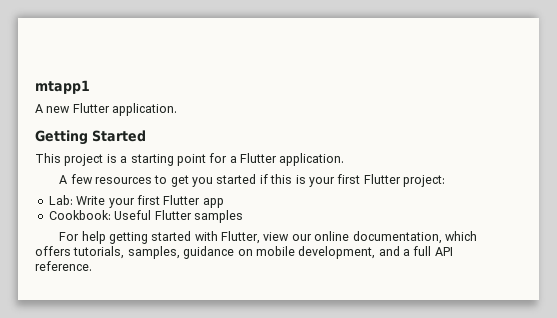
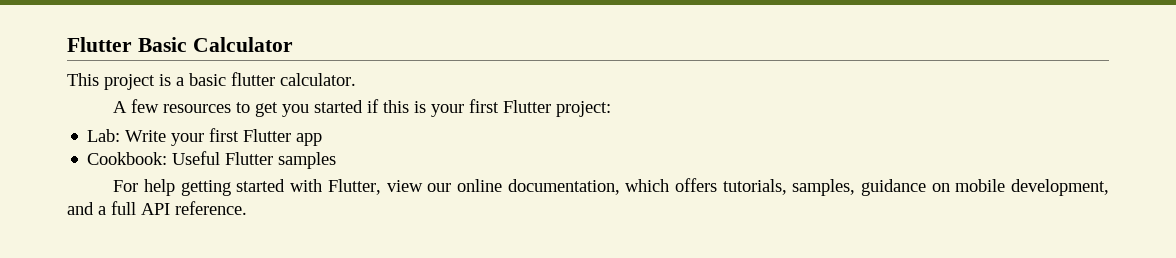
- mtapp1
- A new Flutter application.
- Getting Started
- This project is a starting point for a Flutter application.
+ Flutter Basic Calculator
+ This project is a basic flutter calculator.

